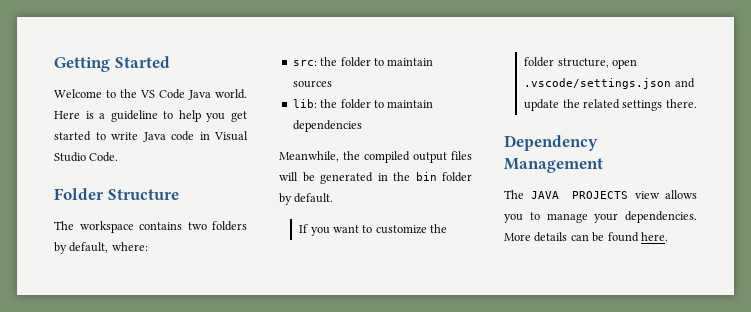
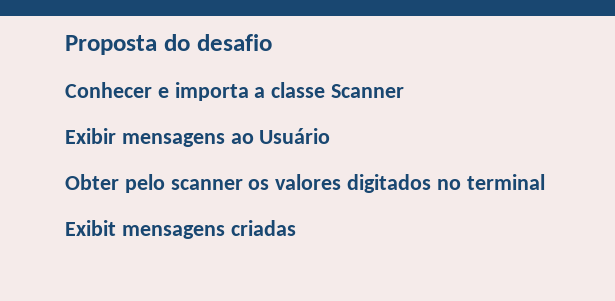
- Getting Started
- Welcome to the VS Code Java world. Here is a guideline to help you get started to write Java code in Visual Studio Code.
- Folder Structure
- The workspace contains two folders by default, where:
- src: the folder to maintain sources
- lib: the folder to maintain dependencies
- Meanwhile, the compiled output files will be generated in the bin folder by default.
- If you want to customize the folder structure, open .vscode/settings.json and update the related settings there.
- Dependency Management
- The JAVA PROJECTS view allows you to manage your dependencies. More details can be found here.
+ Proposta do desafio
+ Conhecer e importa a classe Scanner
+ Exibir mensagens ao Usuário
+ Obter pelo scanner os valores digitados no terminal
+ Exibit mensagens criadas

